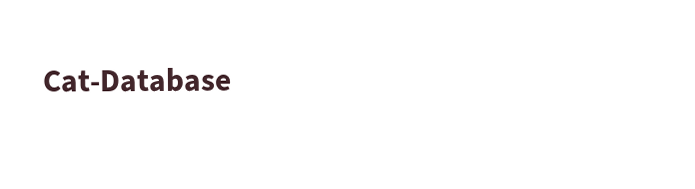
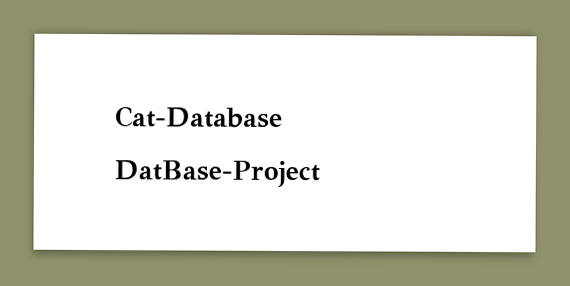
+ DatBase-Project

